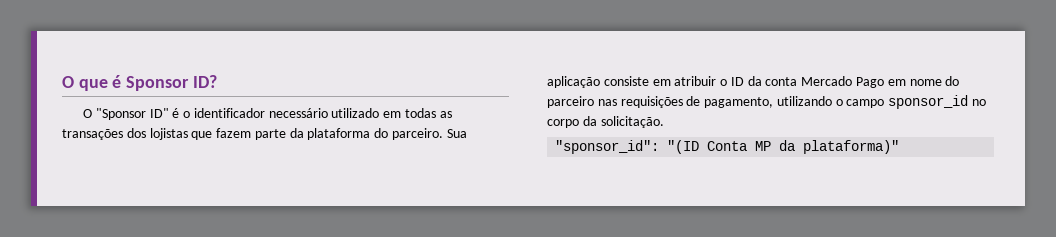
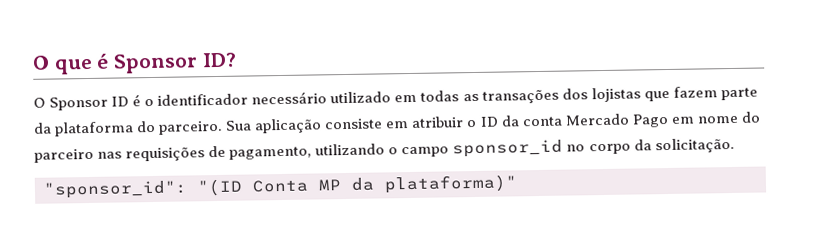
- O "Sponsor ID" é o identificador necessário utilizado em todas as transações dos lojistas que fazem parte da plataforma do parceiro.
+ O Sponsor ID é o identificador necessário utilizado em todas as transações dos lojistas que fazem parte da plataforma do parceiro.

